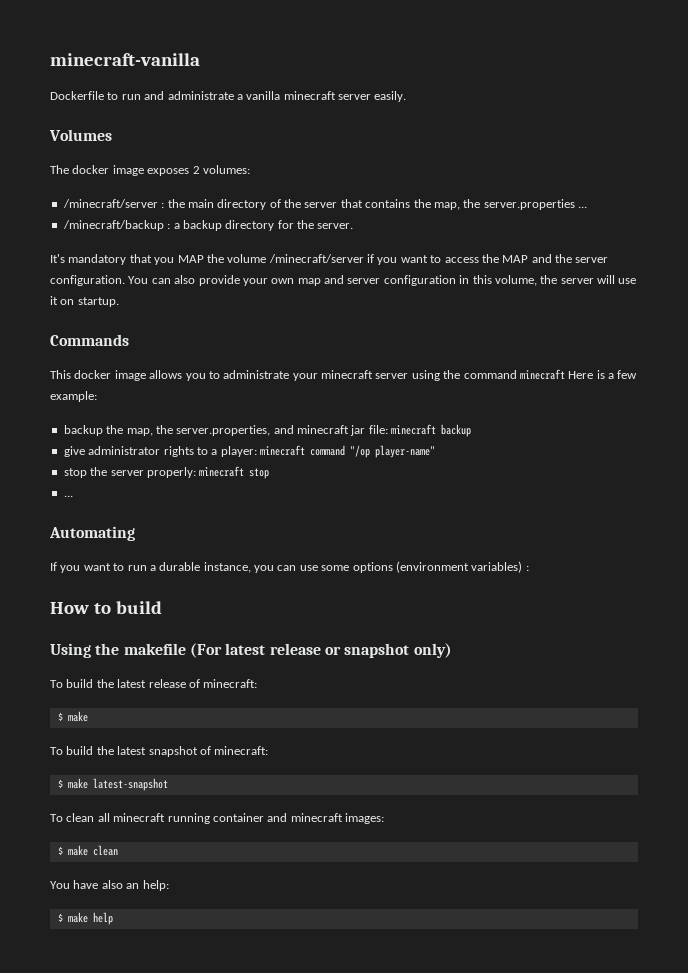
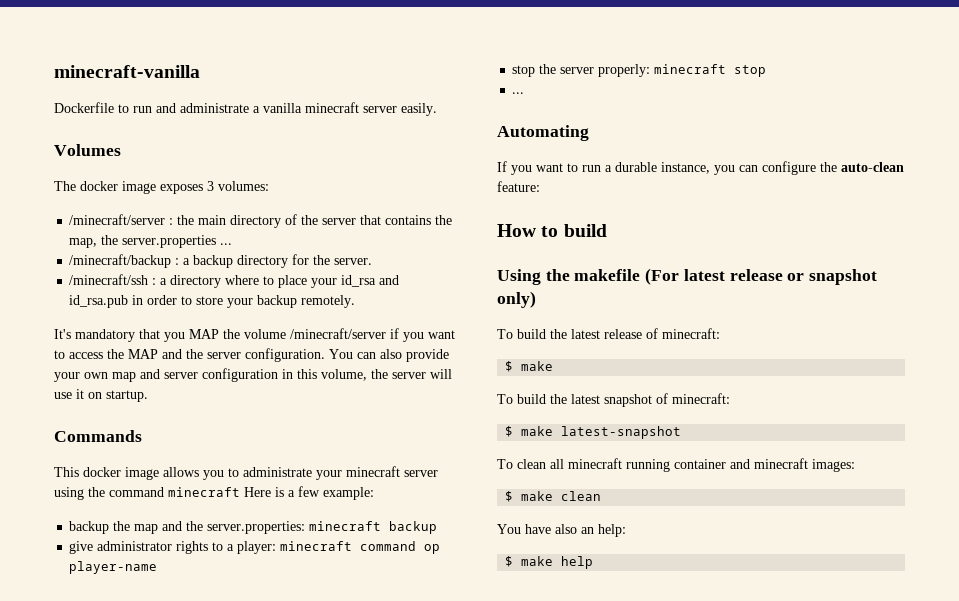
- The docker image exposes 2 volumes:
+ The docker image exposes 3 volumes:
+ /minecraft/ssh : a directory where to place your id_rsa and id_rsa.pub in order to store your backup remotely.
- backup the map, the server.properties, and minecraft jar file: minecraft backup
+ backup the map and the server.properties: minecraft backup
- give administrator rights to a player: minecraft command "/op player-name"
+ give administrator rights to a player: minecraft command op player-name
- If you want to run a durable instance, you can use some options (environment variables) :
+ If you want to run a durable instance, you can configure the auto-clean feature:

